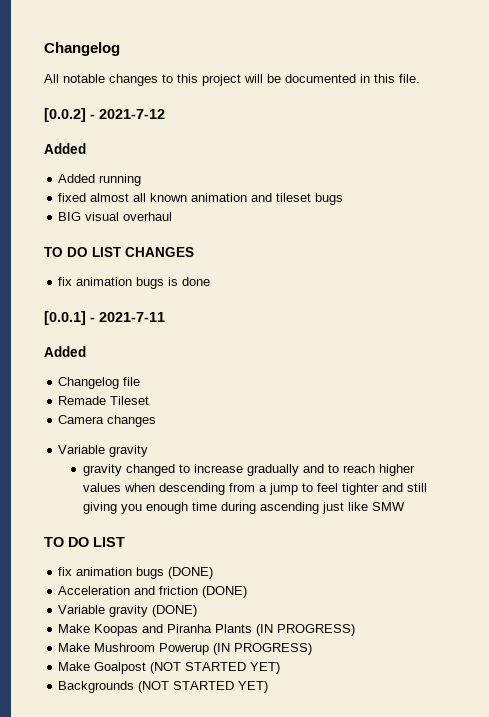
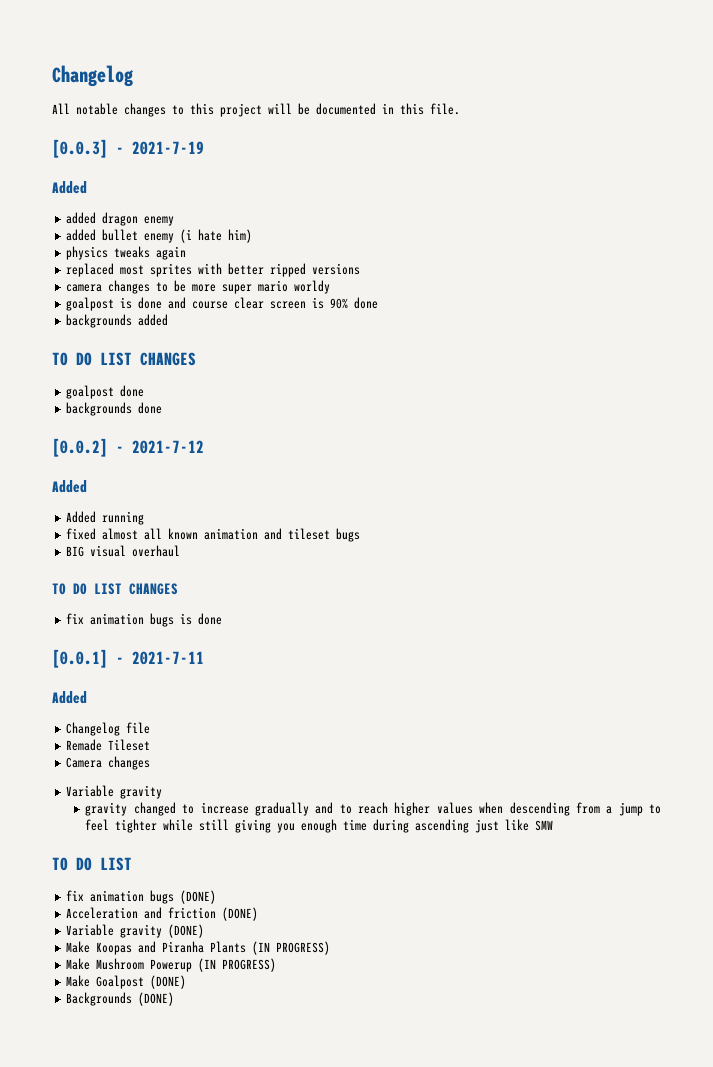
+ [0.0.3] - 2021-7-19
+ Added
+ added dragon enemy
+ added bullet enemy (i hate him)
+ physics tweaks again
+ replaced most sprites with better ripped versions
+ camera changes to be more super mario worldy
+ goalpost is done and course clear screen is 90% done
+ backgrounds added
+ TO DO LIST CHANGES
+ goalpost done
+ backgrounds done
- gravity changed to increase gradually and to reach higher values when descending from a jump to feel tighter and still giving you enough time during ascending just like SMW
+ gravity changed to increase gradually and to reach higher values when descending from a jump to feel tighter while still giving you enough time during ascending just like SMW
- Make Goalpost (NOT STARTED YET)
- Backgrounds (NOT STARTED YET)
+ Make Goalpost (DONE)
+ Backgrounds (DONE)

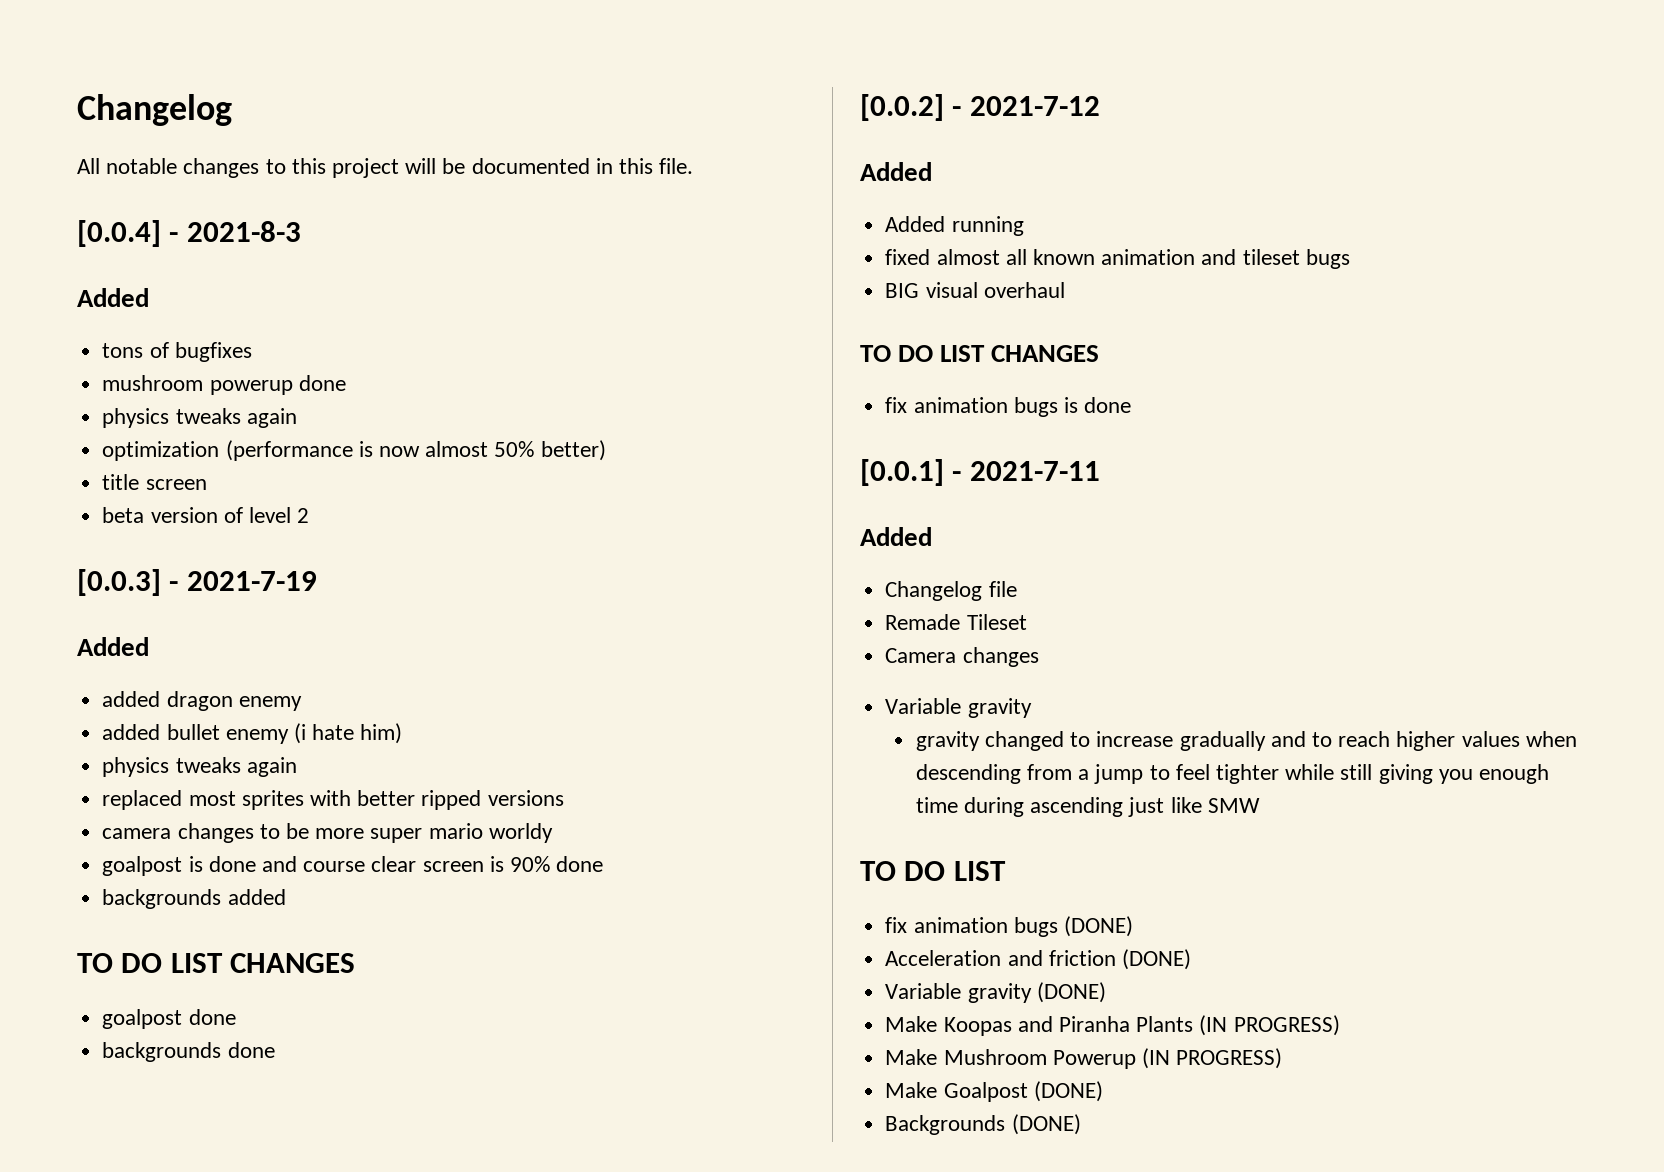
+ [0.0.4] - 2021-8-3
+ Added
+ tons of bugfixes
+ mushroom powerup done
+ physics tweaks again
+ optimization (performance is now almost 50% better)
+ title screen
+ beta version of level 2

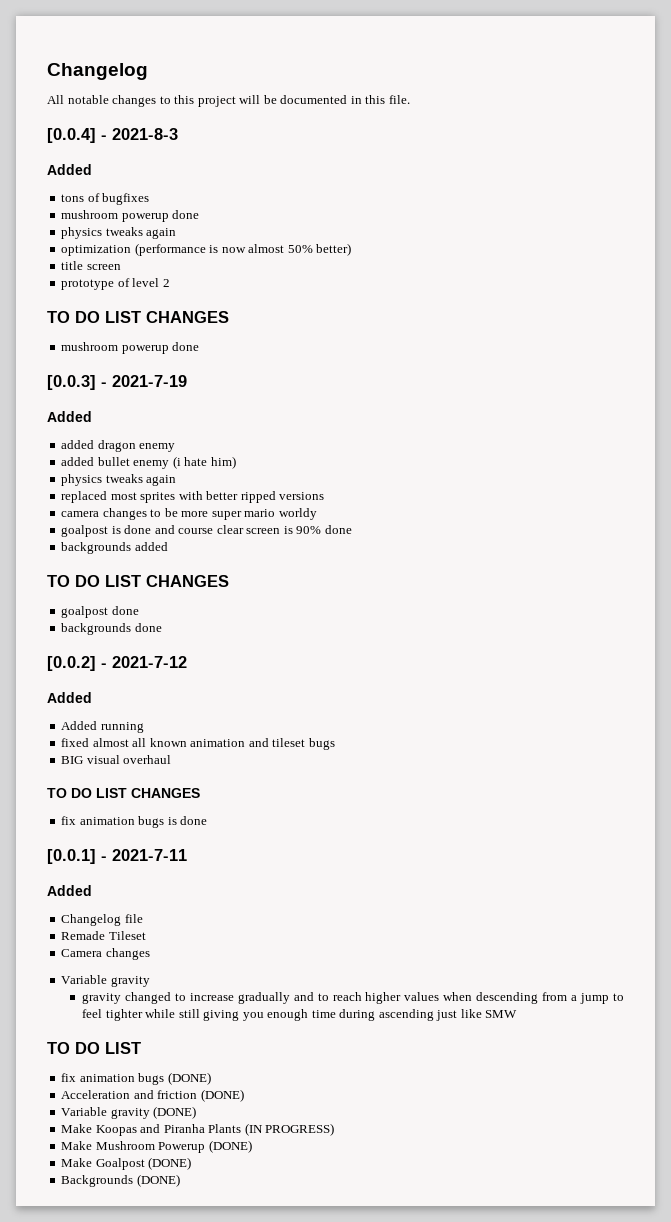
- beta version of level 2
+ prototype of level 2
+ TO DO LIST CHANGES
+ mushroom powerup done
- Make Mushroom Powerup (IN PROGRESS)
+ Make Mushroom Powerup (DONE)

